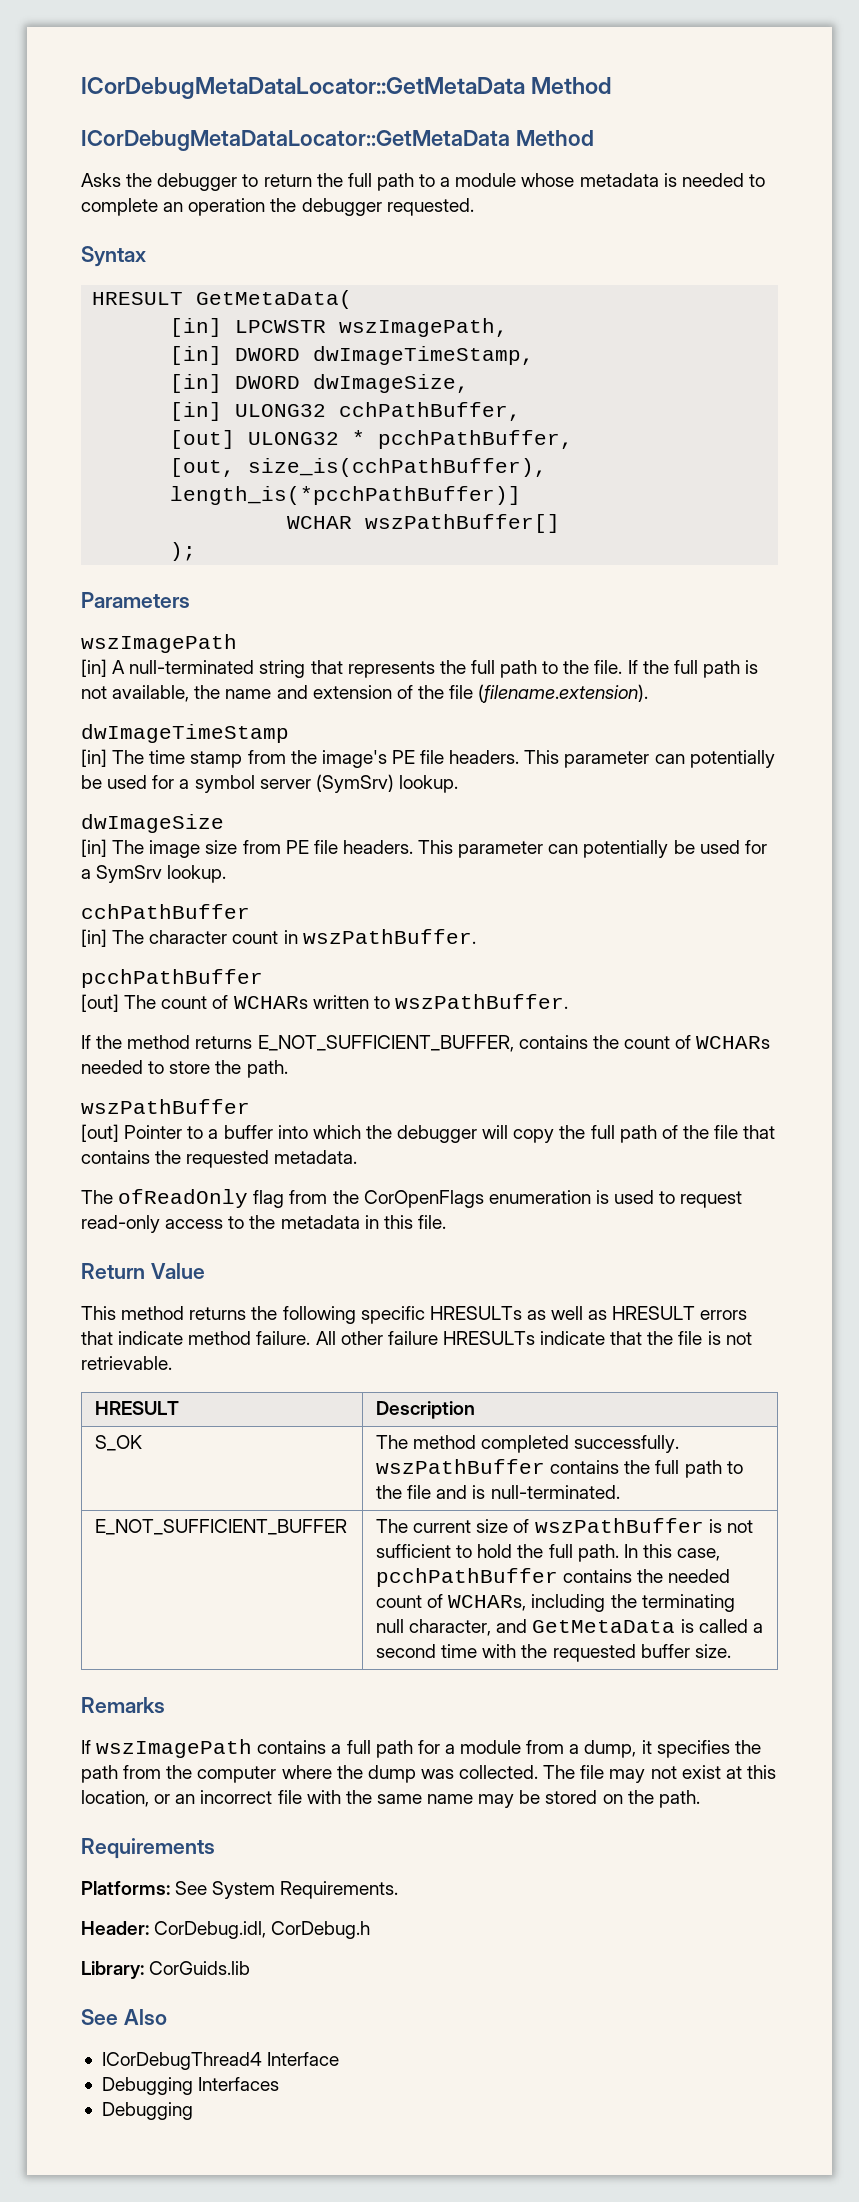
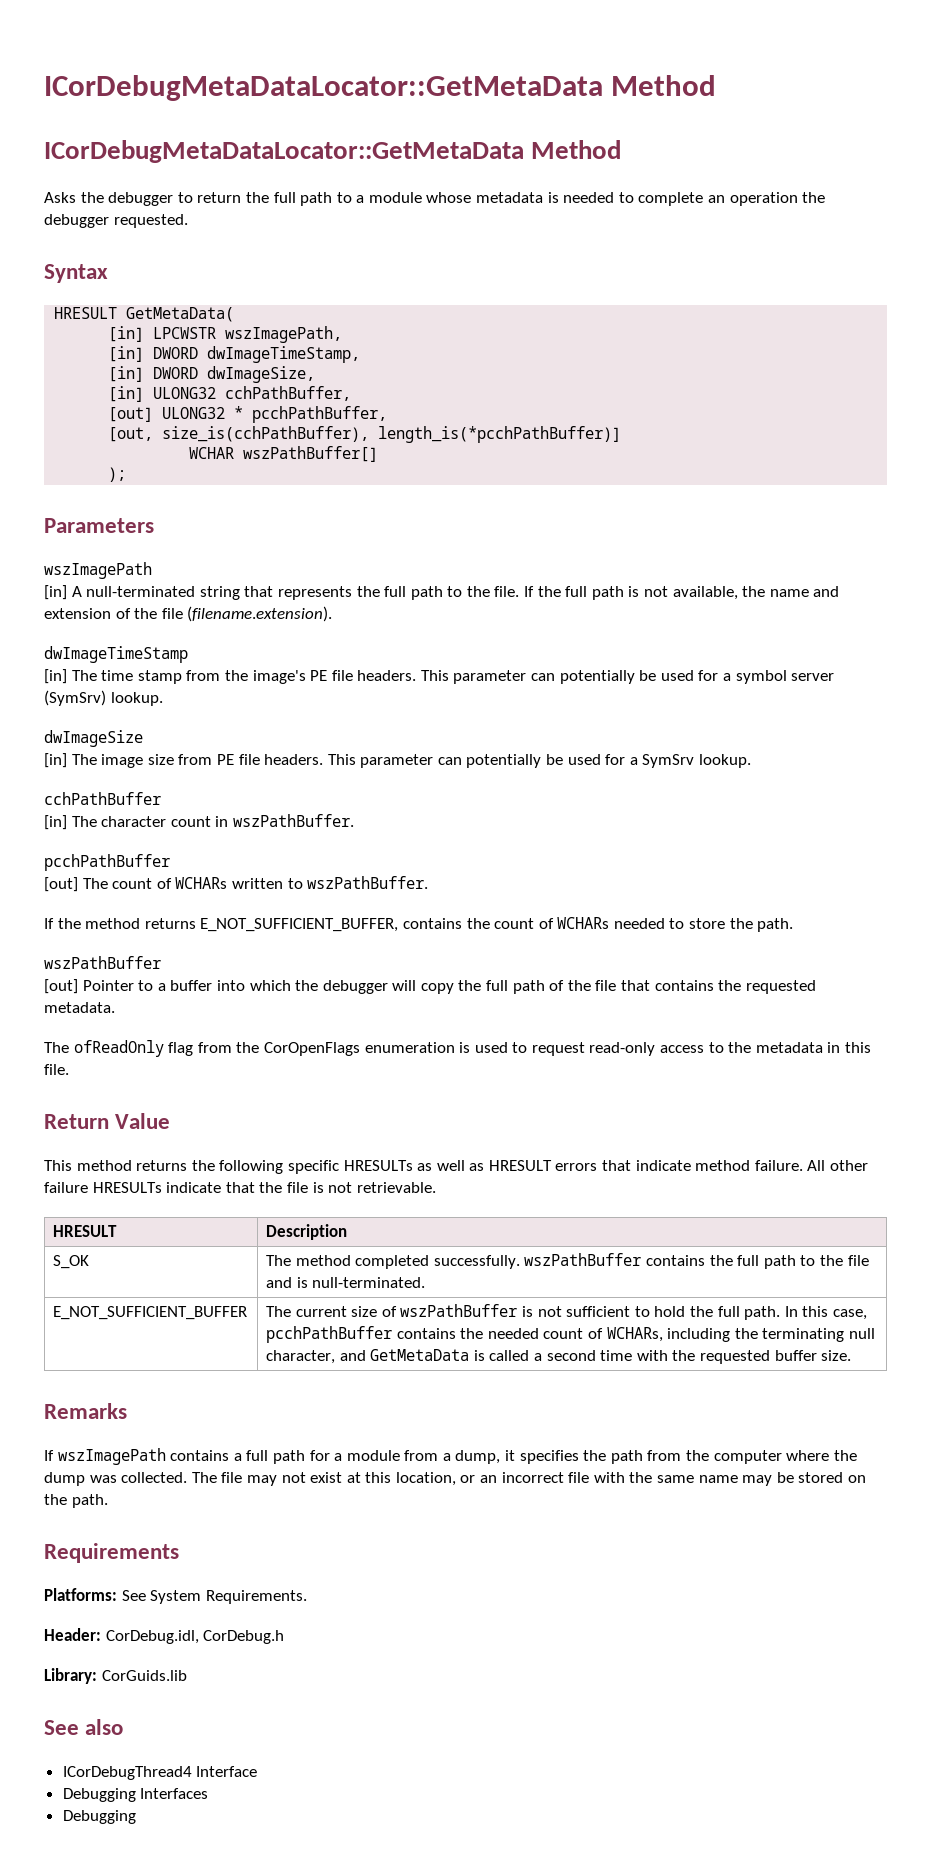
- See Also
+ See also

